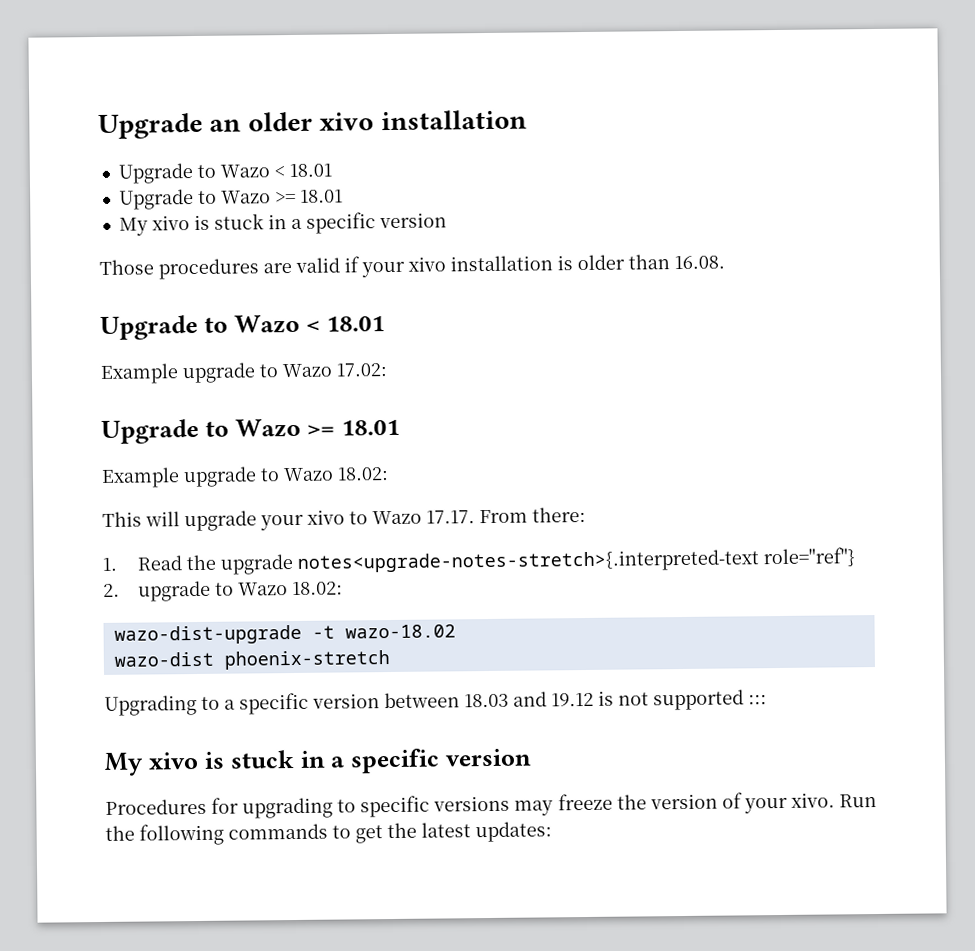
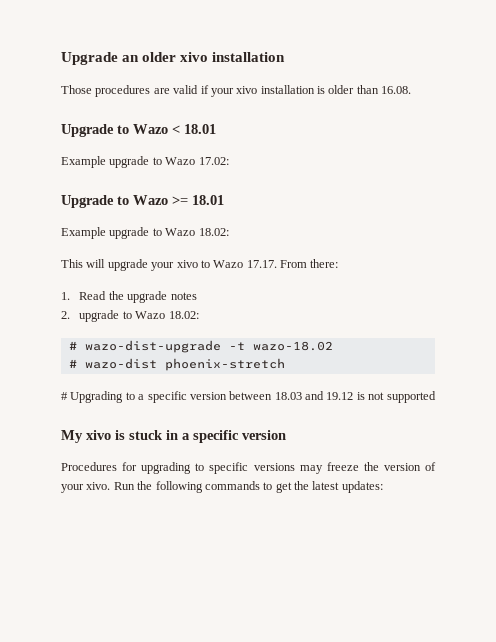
  Upgrade an older xivo installation
- Upgrade to Wazo < 18.01
- Upgrade to Wazo >= 18.01
- My xivo is stuck in a specific version
- 1. Read the upgrade notes<upgrade-notes-stretch>{.interpreted-text role="ref"}
+ 1. Read the upgrade notes
- wazo-dist-upgrade -t wazo-18.02
+ # wazo-dist-upgrade -t wazo-18.02
- wazo-dist phoenix-stretch
+ # wazo-dist phoenix-stretch
- Upgrading to a specific version between 18.03 and 19.12 is not supported :::
+ # Upgrading to a specific version between 18.03 and 19.12 is not supported

